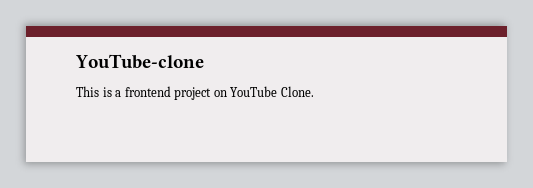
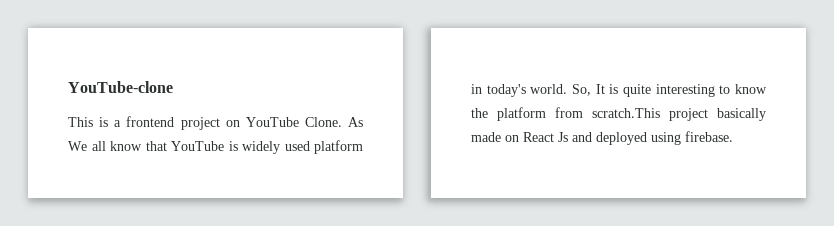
+ As We all know that YouTube is widely used platform in today's world. So, It is quite interesting to know the platform from scratch.This project basically made on React Js and deployed using firebase.

